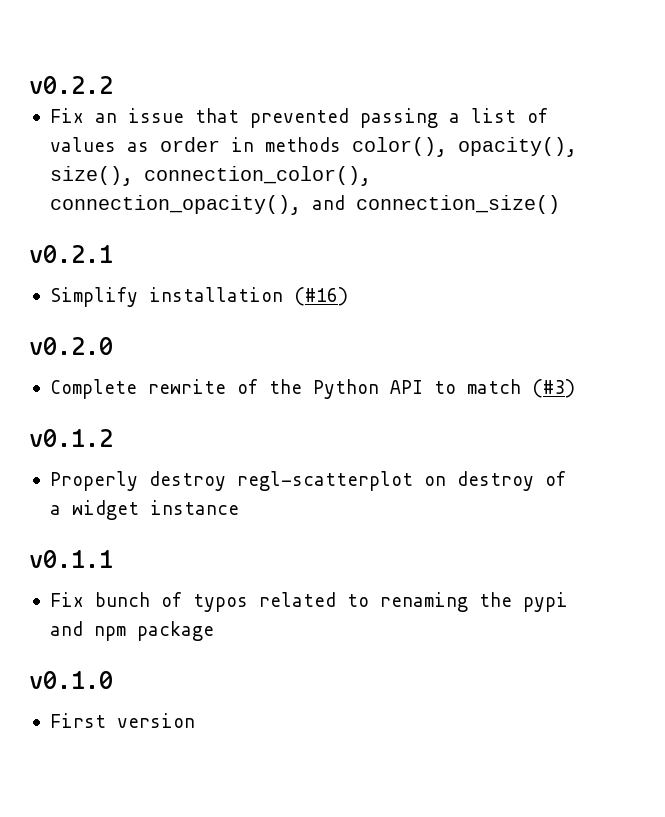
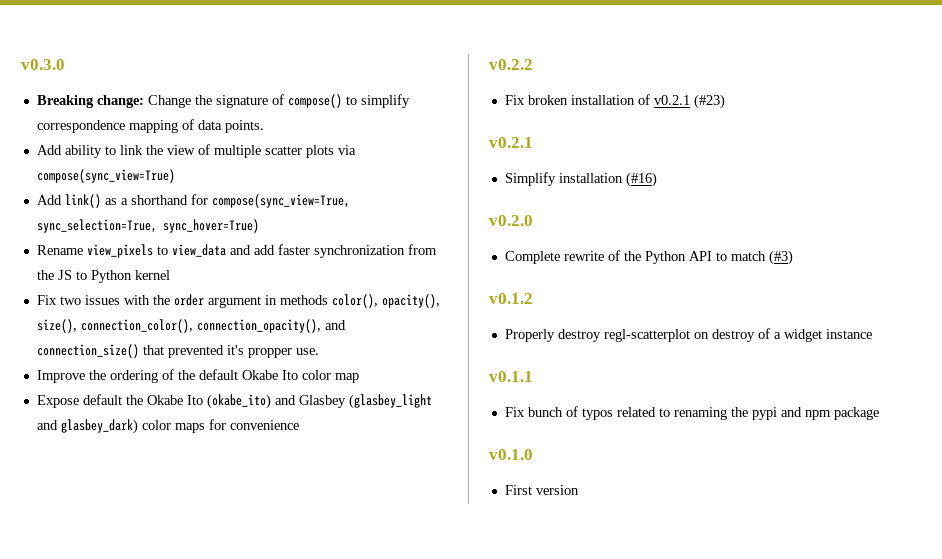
+ v0.3.0
+ Breaking change: Change the signature of compose() to simplify correspondence mapping of data points.
+ Add ability to link the view of multiple scatter plots via compose(sync_view=True)
+ Add link() as a shorthand for compose(sync_view=True, sync_selection=True, sync_hover=True)
+ Rename view_pixels to view_data and add faster synchronization from the JS to Python kernel
+ Fix two issues with the order argument in methods color(), opacity(), size(), connection_color(), connection_opacity(), and connection_size() that prevented it's propper use.
+ Improve the ordering of the default Okabe Ito color map
+ Expose default the Okabe Ito (okabe_ito) and Glasbey (glasbey_light and glasbey_dark) color maps for convenience
  v0.2.2
- Fix an issue that prevented passing a list of values as order in methods color(), opacity(), size(), connection_color(), connection_opacity(), and connection_size()
+ Fix broken installation of v0.2.1 (#23)

